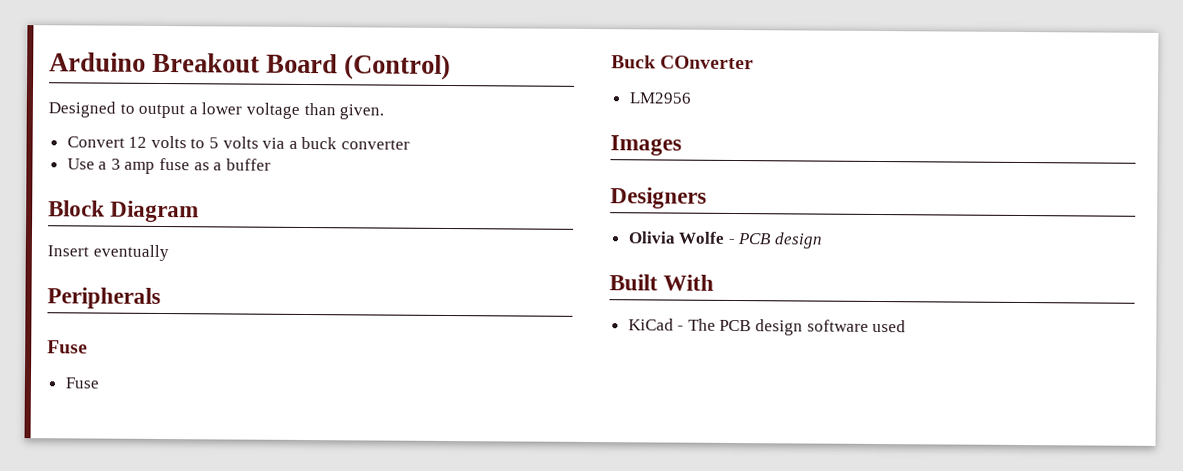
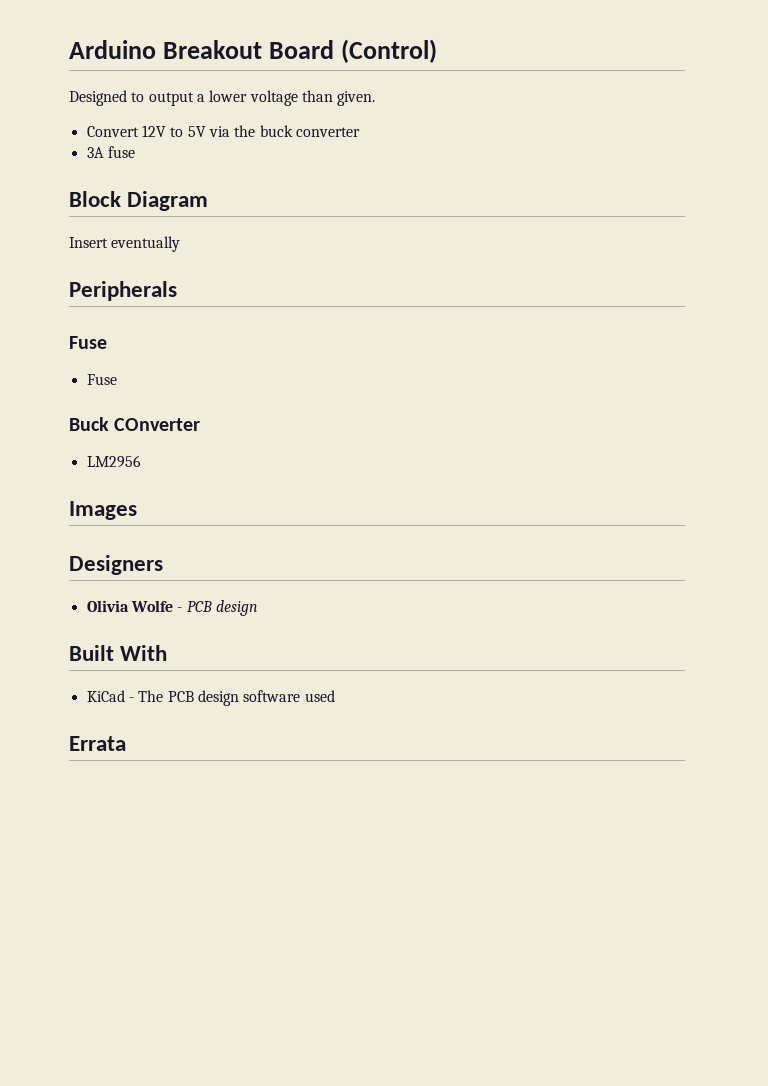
- Convert 12 volts to 5 volts via a buck converter
- Use a 3 amp fuse as a buffer
+ Convert 12V to 5V via the buck converter
+ 3A fuse
+ Errata

